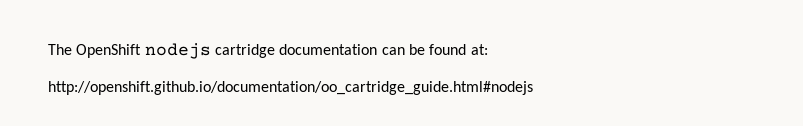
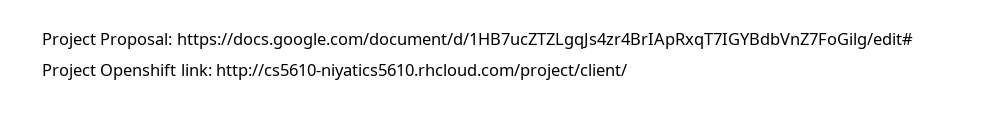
- The OpenShift nodejs cartridge documentation can be found at:
- http://openshift.github.io/documentation/oo_cartridge_guide.html#nodejs
+ Project Proposal: https://docs.google.com/document/d/1HB7ucZTZLgqJs4zr4BrIApRxqT7IGYBdbVnZ7FoGilg/edit#
+ Project Openshift link: http://cs5610-niyatics5610.rhcloud.com/project/client/

